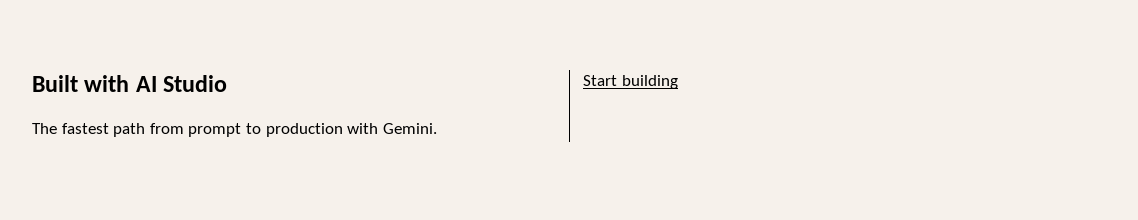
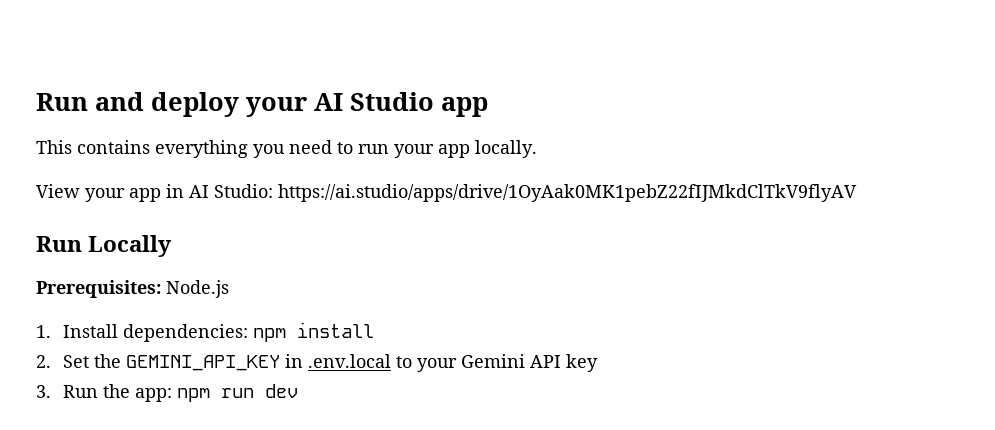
- Built with AI Studio
- The fastest path from prompt to production with Gemini.
- Start building
+ Run and deploy your AI Studio app
+ This contains everything you need to run your app locally.
+ View your app in AI Studio: https://ai.studio/apps/drive/1OyAak0MK1pebZ22fIJMkdClTkV9flyAV
+ Run Locally
+ Prerequisites: Node.js
+ 1. Install dependencies: npm install
+ 2. Set the GEMINI_API_KEY in .env.local to your Gemini API key
+ 3. Run the app: npm run dev

